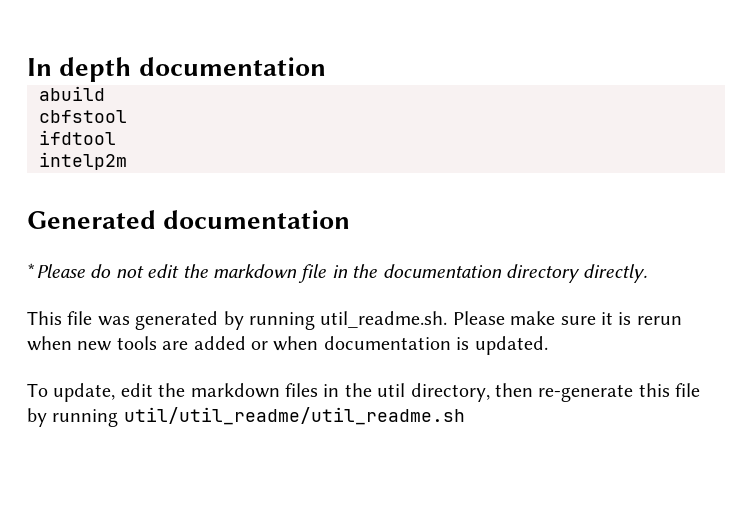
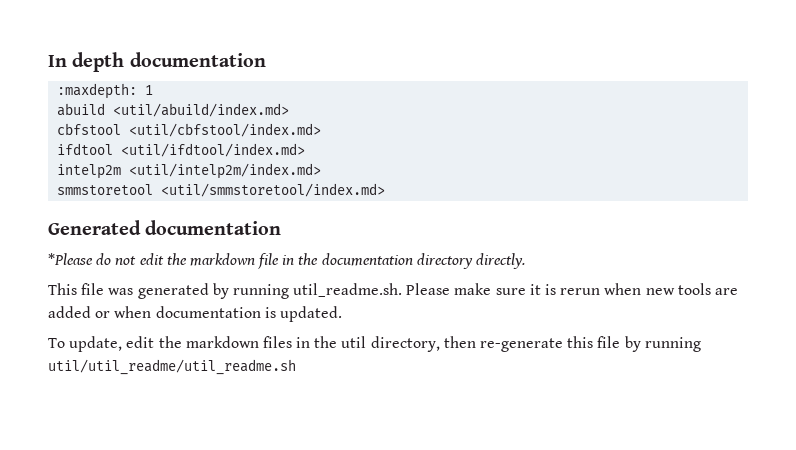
+ :maxdepth: 1
- abuild
+ abuild <util/abuild/index.md>
- cbfstool
+ cbfstool <util/cbfstool/index.md>
- ifdtool
+ ifdtool <util/ifdtool/index.md>
- intelp2m
+ intelp2m <util/intelp2m/index.md>
+ smmstoretool <util/smmstoretool/index.md>

